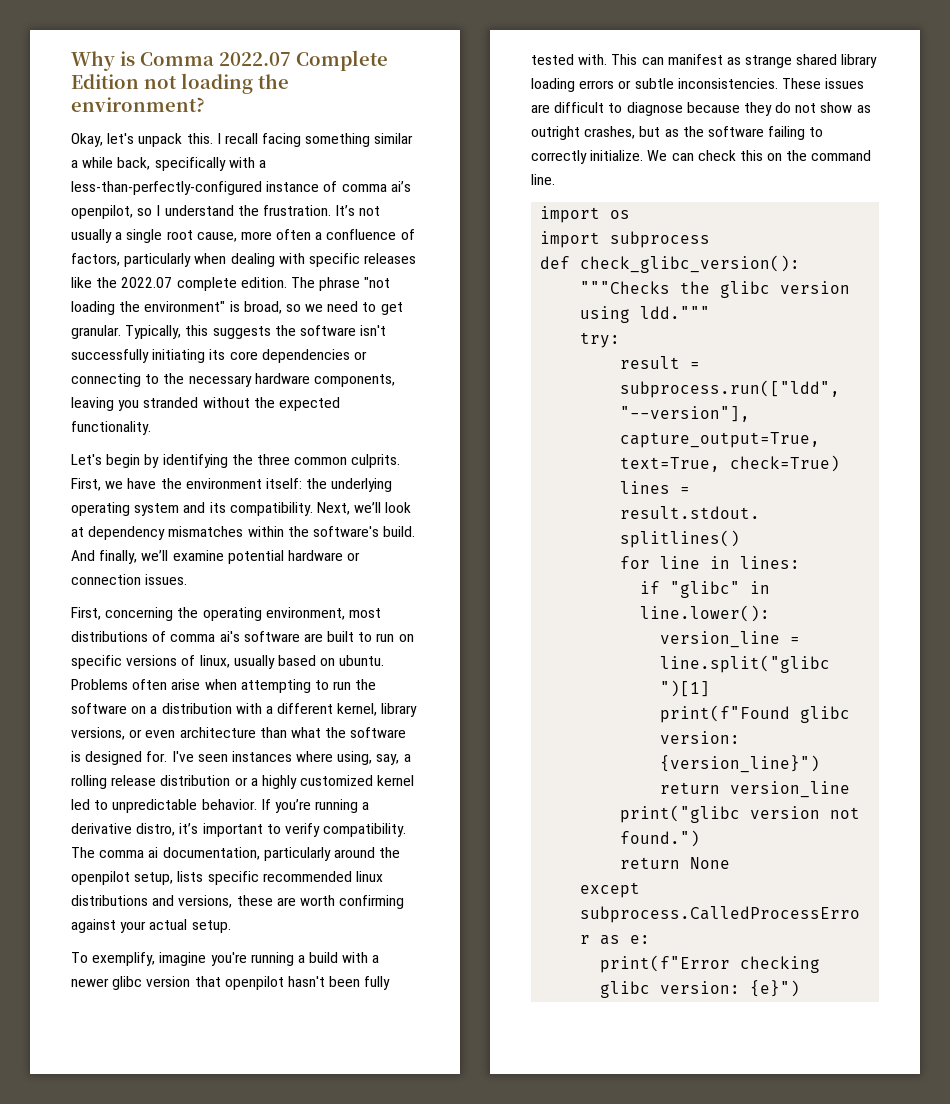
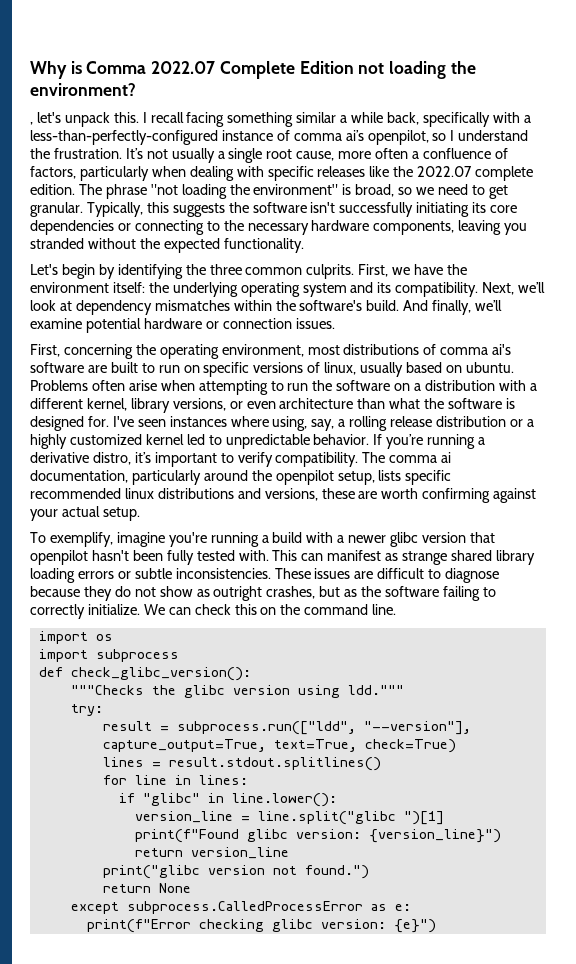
- Okay, let's unpack this.
+ , let's unpack this.

